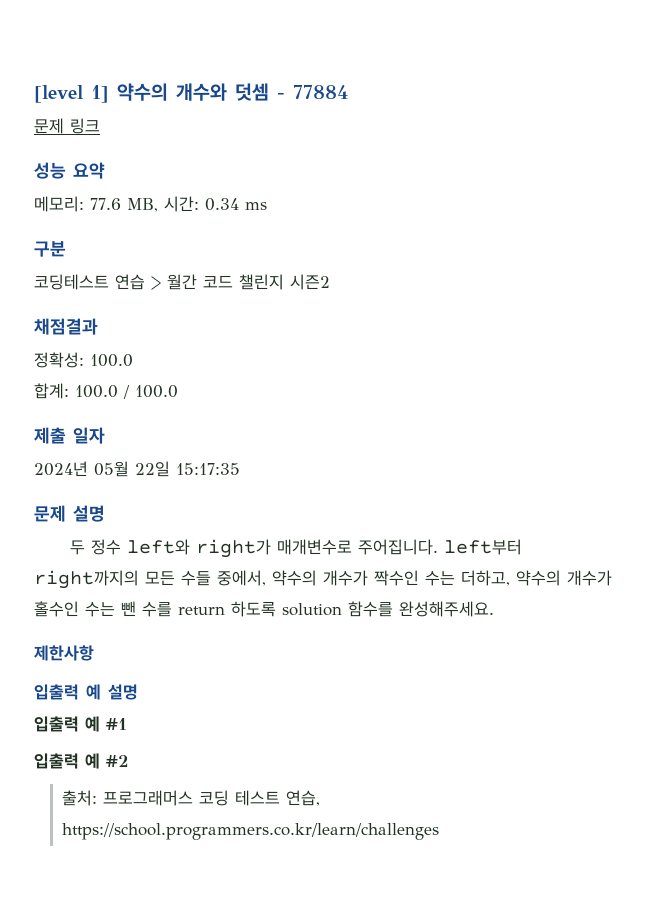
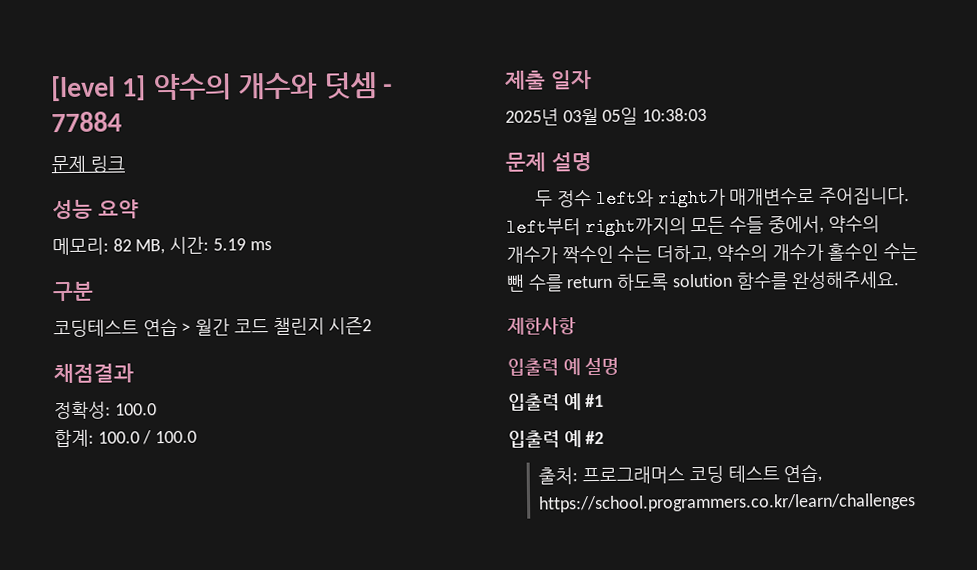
- 메모리: 77.6 MB, 시간: 0.34 ms
+ 메모리: 82 MB, 시간: 5.19 ms
- 2024년 05월 22일 15:17:35
+ 2025년 03월 05일 10:38:03

